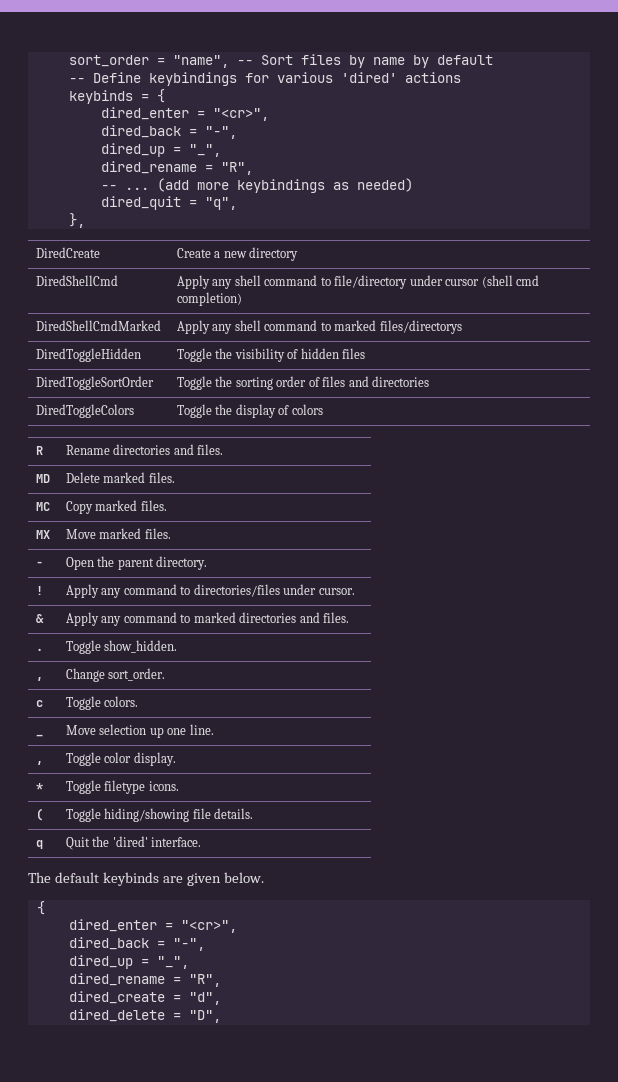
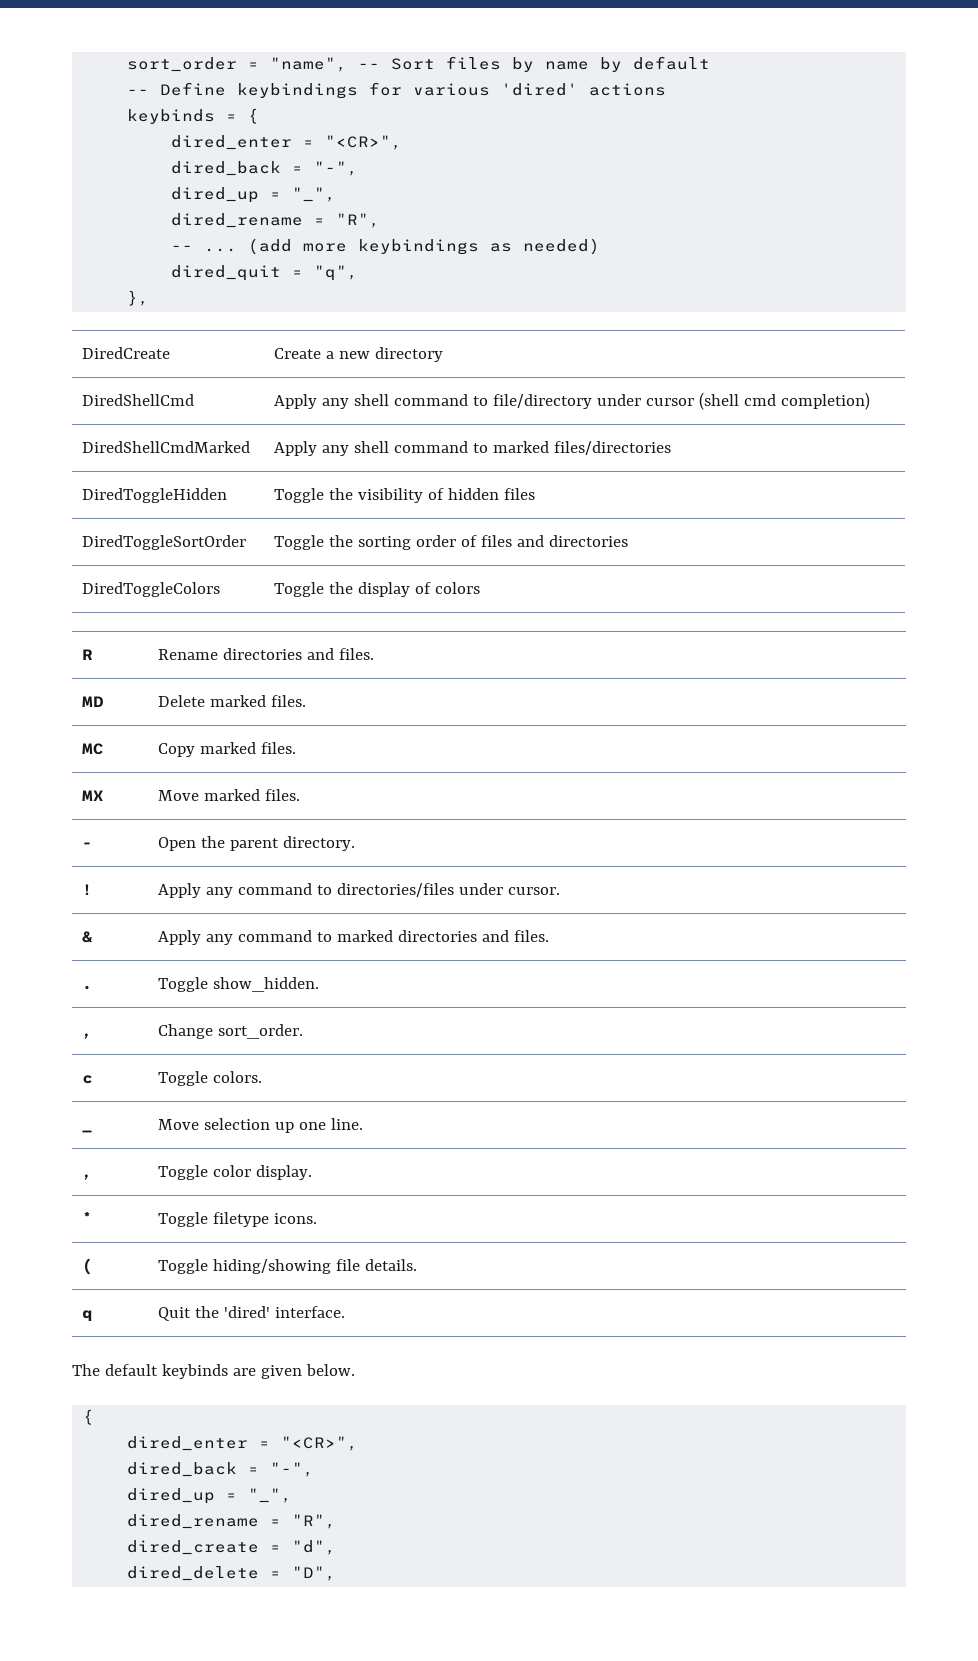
  keybinds = {
- dired_enter = "<cr>",
+ dired_enter = "<CR>",
- DiredShellCmdMarked | Apply any shell command to marked files/directorys
+ DiredShellCmdMarked | Apply any shell command to marked files/directories
  The default keybinds are given below.
  {
- dired_enter = "<cr>",
+ dired_enter = "<CR>",

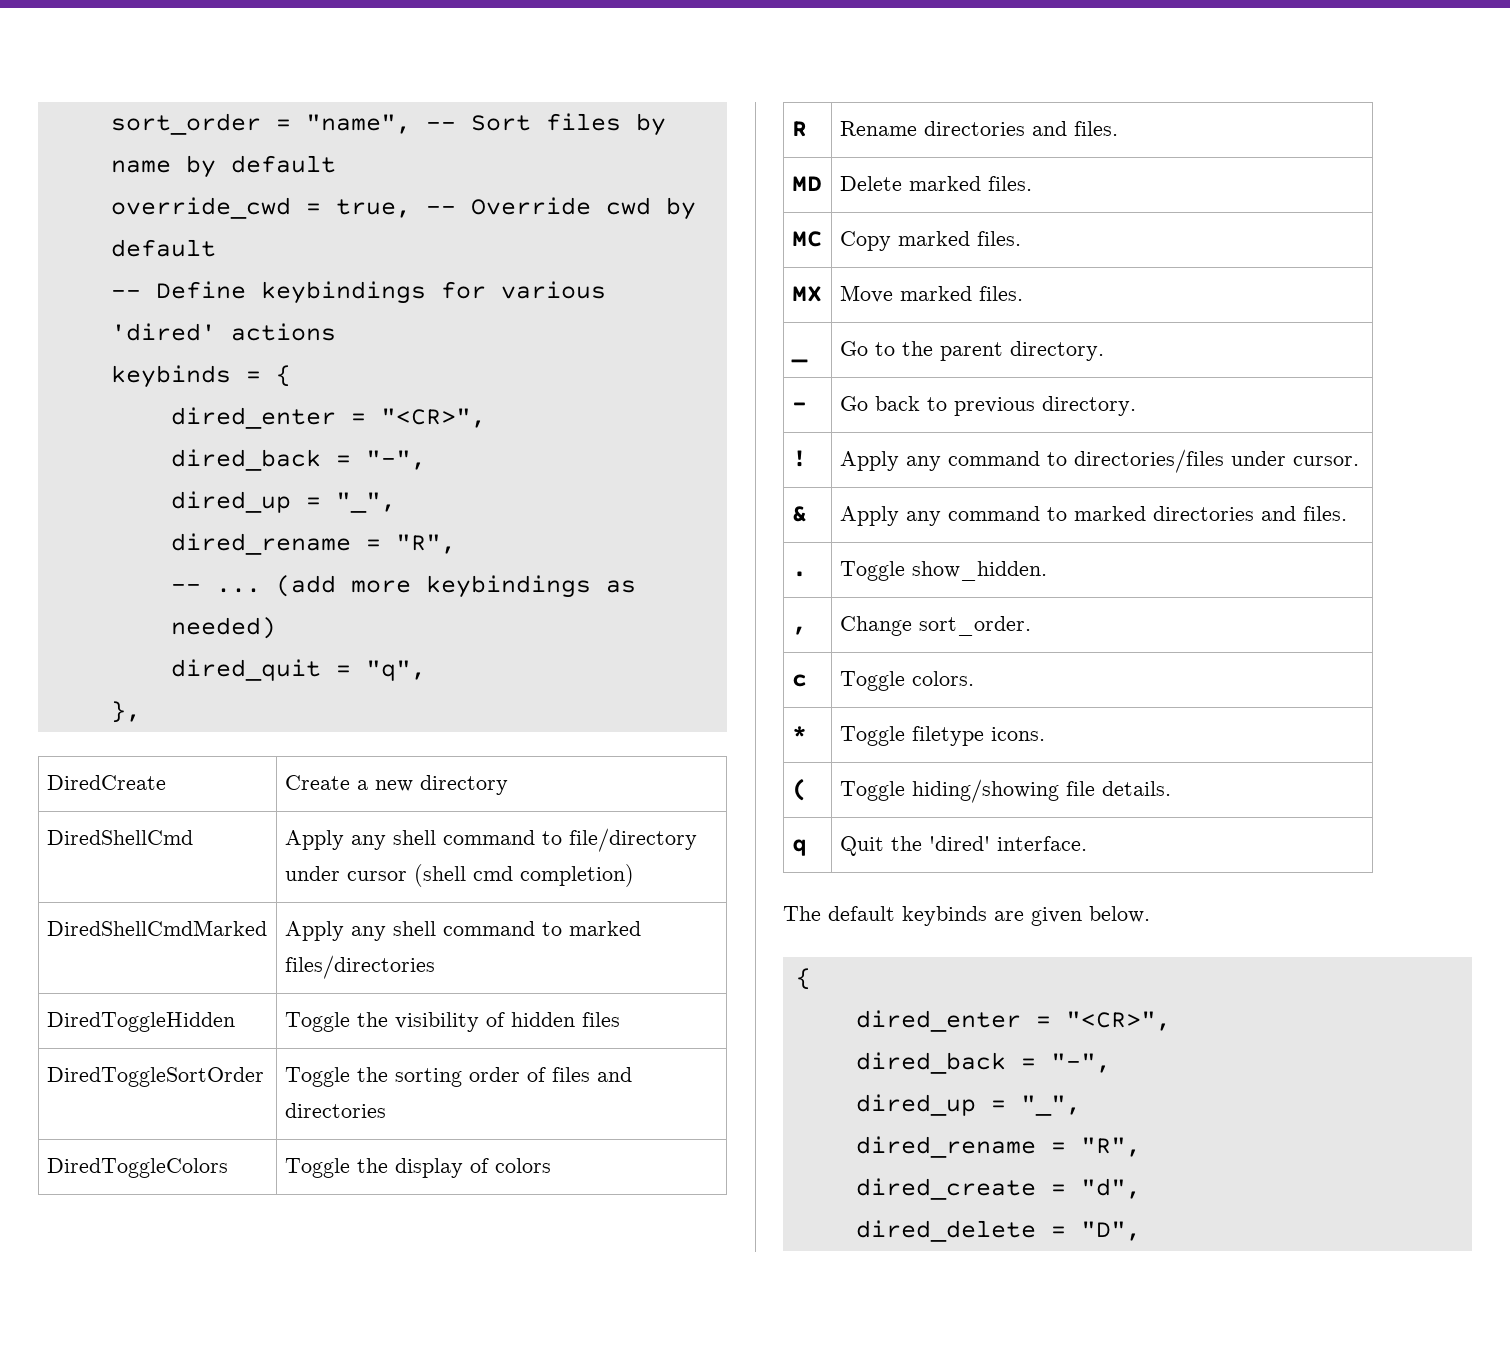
+ override_cwd = true, -- Override cwd by default
- - | Open the parent directory.
+ _ | Go to the parent directory.
+ - | Go back to previous directory.
- _ | Move selection up one line.
- , | Toggle color display.

